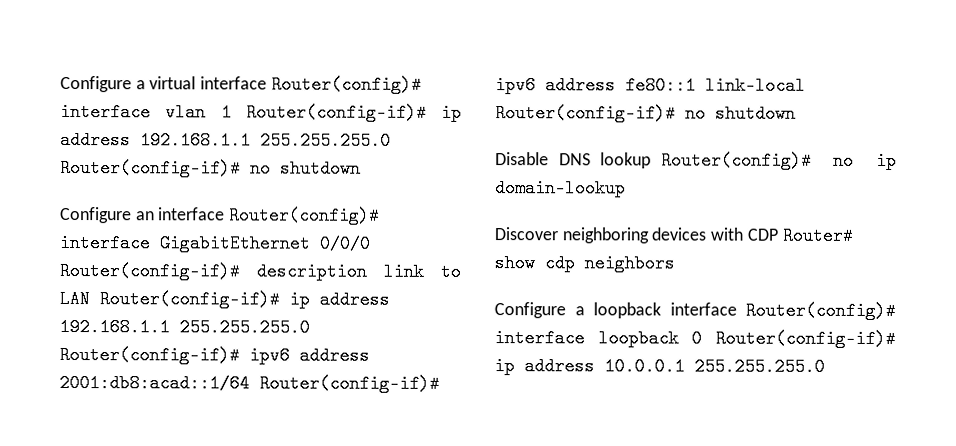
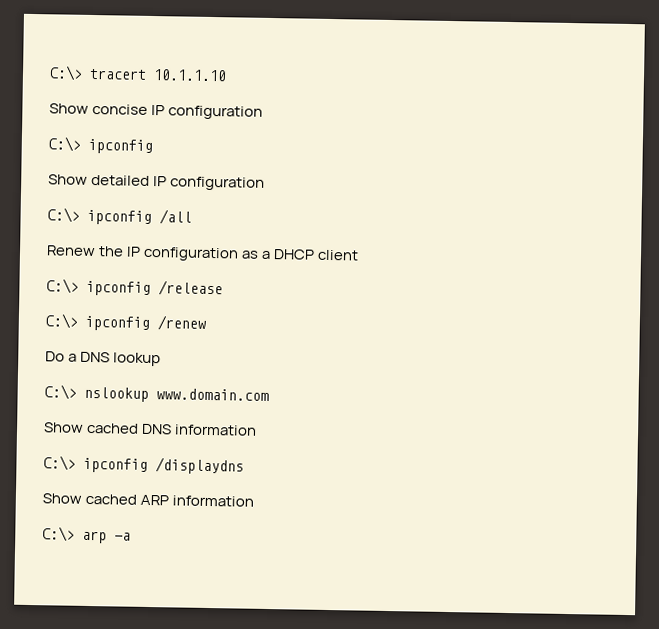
- Configure a virtual interface Router(config)# interface vlan 1 Router(config-if)# ip address 192.168.1.1 255.255.255.0 Router(config-if)# no shutdown
- Configure an interface Router(config)# interface GigabitEthernet 0/0/0 Router(config-if)# description link to LAN Router(config-if)# ip address 192.168.1.1 255.255.255.0 Router(config-if)# ipv6 address 2001:db8:acad::1/64 Router(config-if)# ipv6 address fe80::1 link-local Router(config-if)# no shutdown
- Disable DNS lookup Router(config)# no ip domain-lookup
- Discover neighboring devices with CDP Router# show cdp neighbors
- Configure a loopback interface Router(config)# interface loopback 0 Router(config-if)# ip address 10.0.0.1 255.255.255.0
+ C:\> tracert 10.1.1.10
+ Show concise IP configuration
+ C:\> ipconfig
+ Show detailed IP configuration
+ C:\> ipconfig /all
+ Renew the IP configuration as a DHCP client
+ C:\> ipconfig /release
+ C:\> ipconfig /renew
+ Do a DNS lookup
+ C:\> nslookup www.domain.com
+ Show cached DNS information
+ C:\> ipconfig /displaydns
+ Show cached ARP information
+ C:\> arp -a

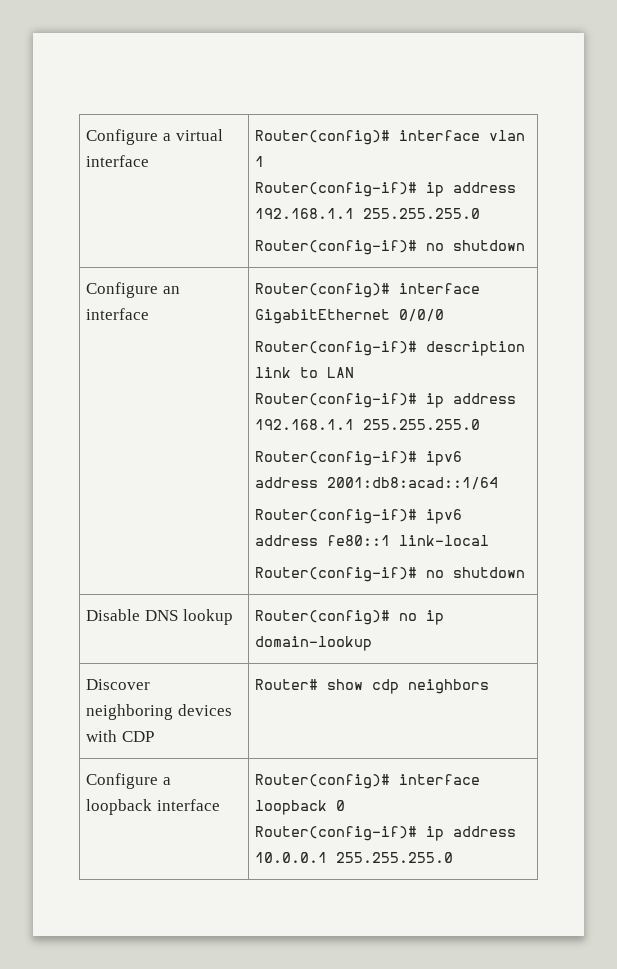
- C:\> tracert 10.1.1.10
- Show concise IP configuration
- C:\> ipconfig
- Show detailed IP configuration
- C:\> ipconfig /all
- Renew the IP configuration as a DHCP client
- C:\> ipconfig /release
- C:\> ipconfig /renew
- Do a DNS lookup
- C:\> nslookup www.domain.com
- Show cached DNS information
- C:\> ipconfig /displaydns
- Show cached ARP information
- C:\> arp -a
+ Configure a virtual interface | Router(config)# interface vlan 1
+ Router(config-if)# ip address 192.168.1.1 255.255.255.0
+ Router(config-if)# no shutdown
+ Configure an interface | Router(config)# interface GigabitEthernet 0/0/0
+ Router(config-if)# description link to LAN
+ Router(config-if)# ip address 192.168.1.1 255.255.255.0
+ Router(config-if)# ipv6 address 2001:db8:acad::1/64
+ Router(config-if)# ipv6 address fe80::1 link-local
+ Router(config-if)# no shutdown
+ Disable DNS lookup | Router(config)# no ip domain-lookup
+ Discover neighboring devices with CDP | Router# show cdp neighbors
+ Configure a loopback interface | Router(config)# interface loopback 0
+ Router(config-if)# ip address 10.0.0.1 255.255.255.0

